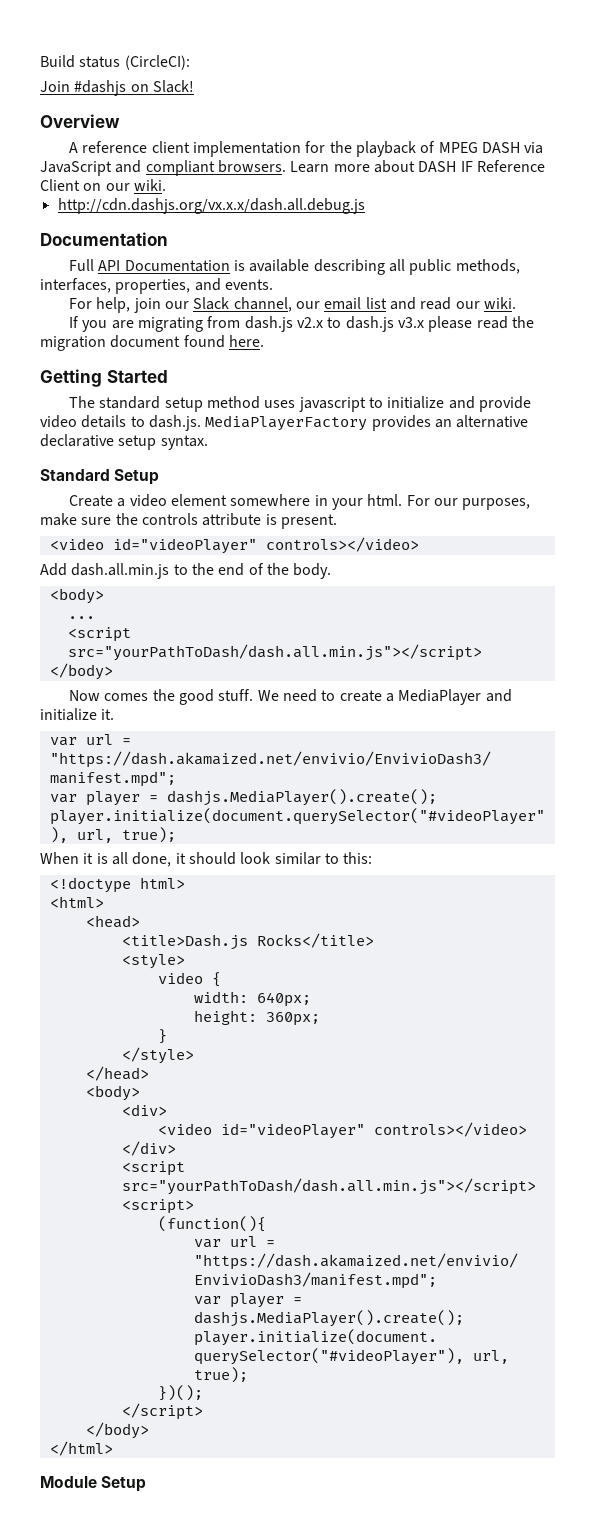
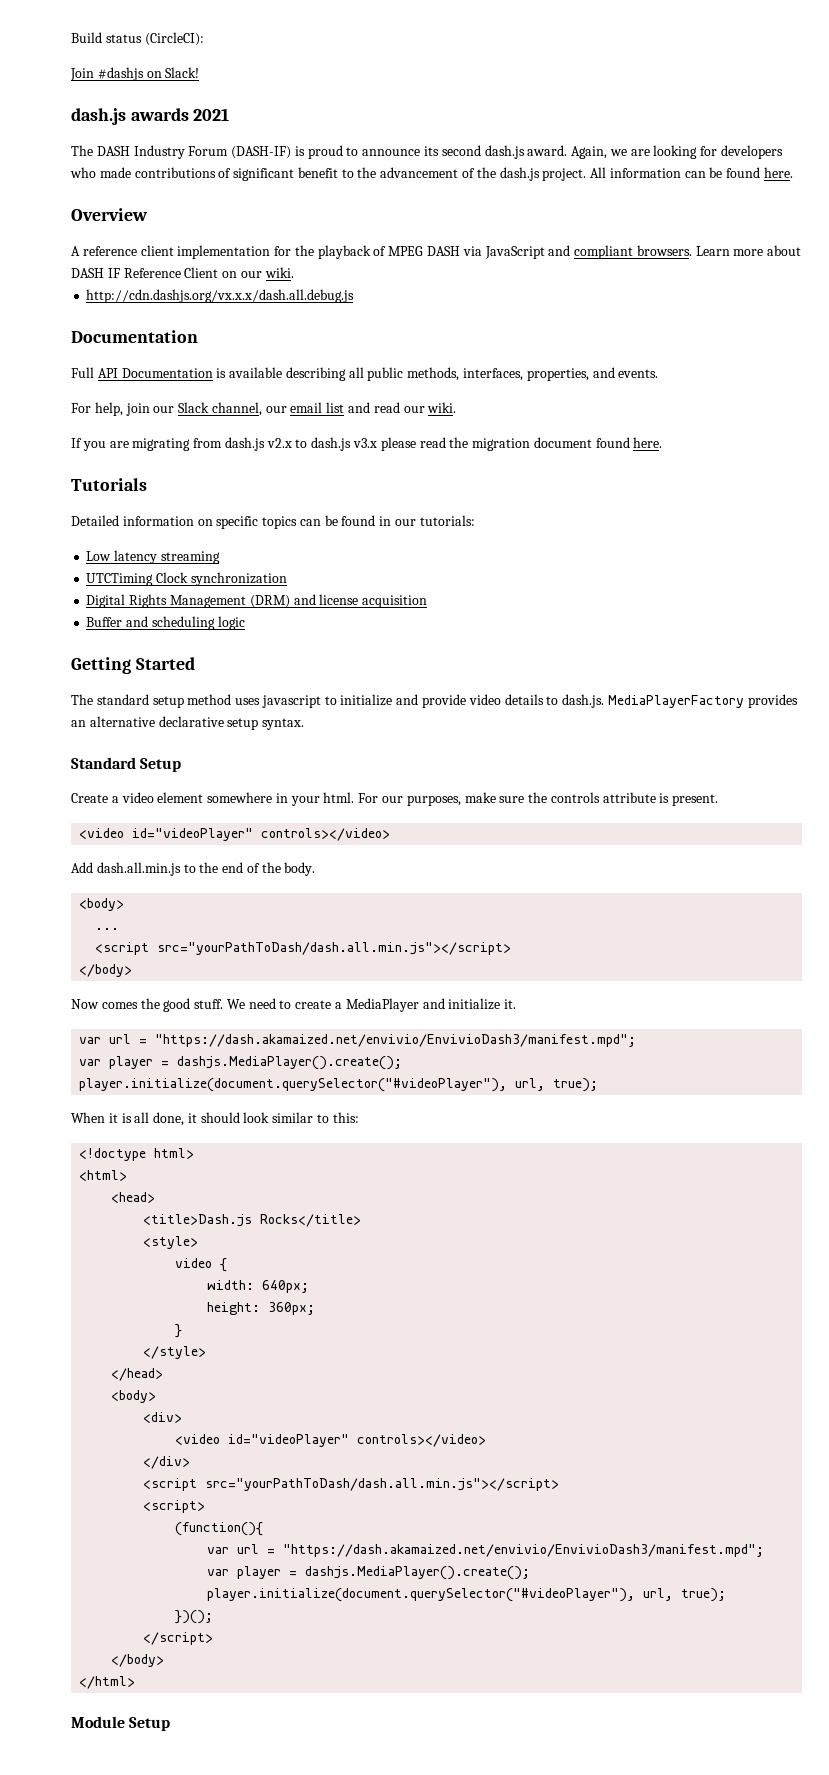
+ dash.js awards 2021
+ The DASH Industry Forum (DASH-IF) is proud to announce its second dash.js award. Again, we are looking for developers who made contributions of significant benefit to the advancement of the dash.js project. All information can be found here.
+ Tutorials
+ Detailed information on specific topics can be found in our tutorials:
+ Low latency streaming
+ UTCTiming Clock synchronization
+ Digital Rights Management (DRM) and license acquisition
+ Buffer and scheduling logic

